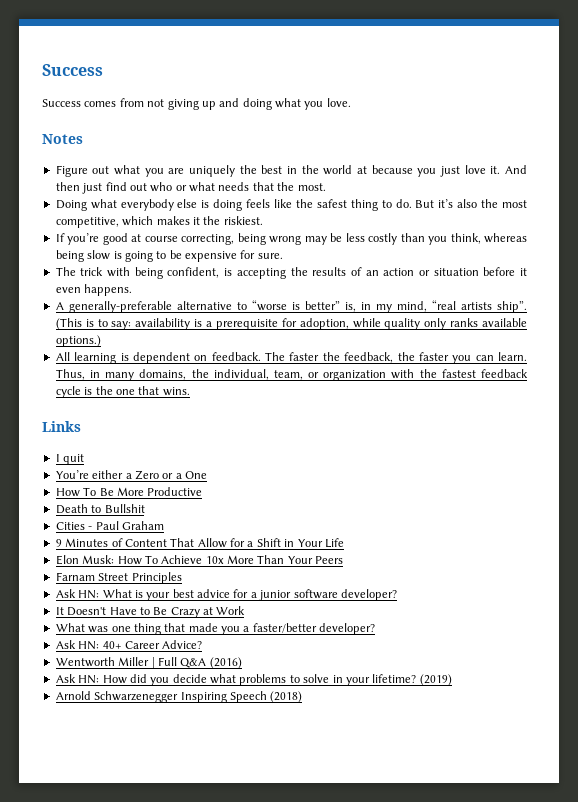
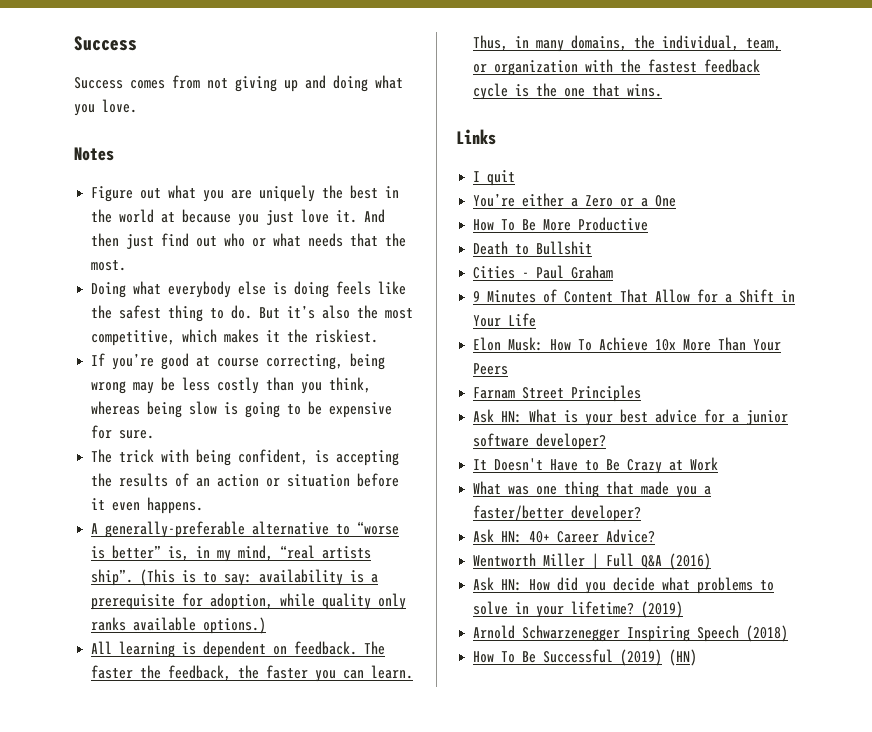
+ How To Be Successful (2019) (HN)

